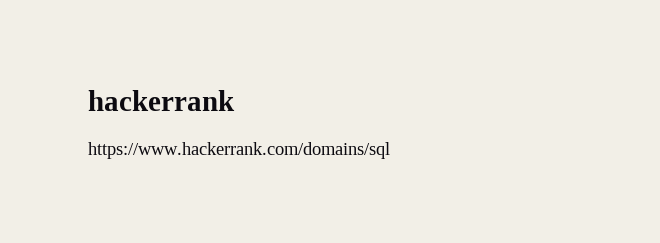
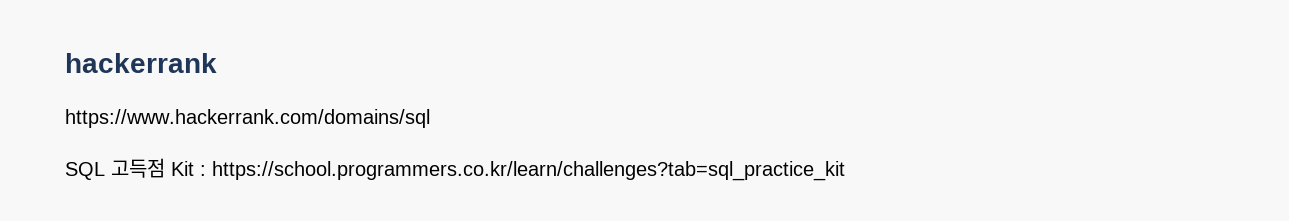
+ SQL 고득점 Kit : https://school.programmers.co.kr/learn/challenges?tab=sql_practice_kit

